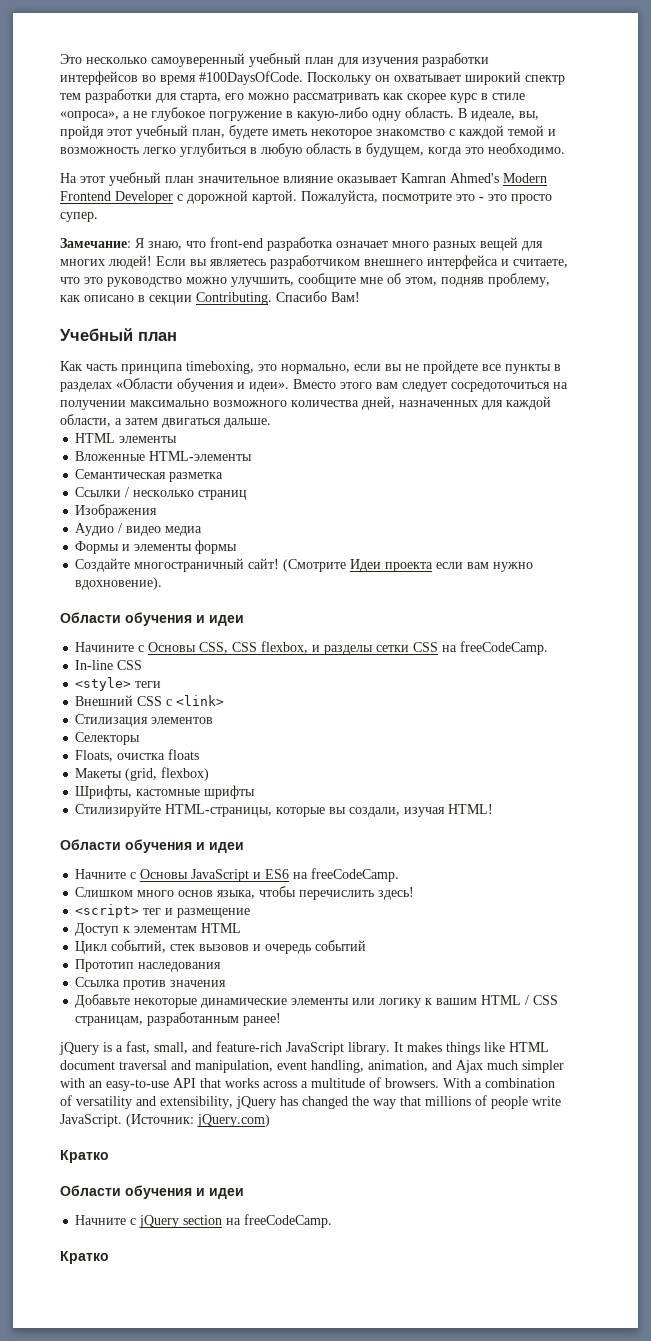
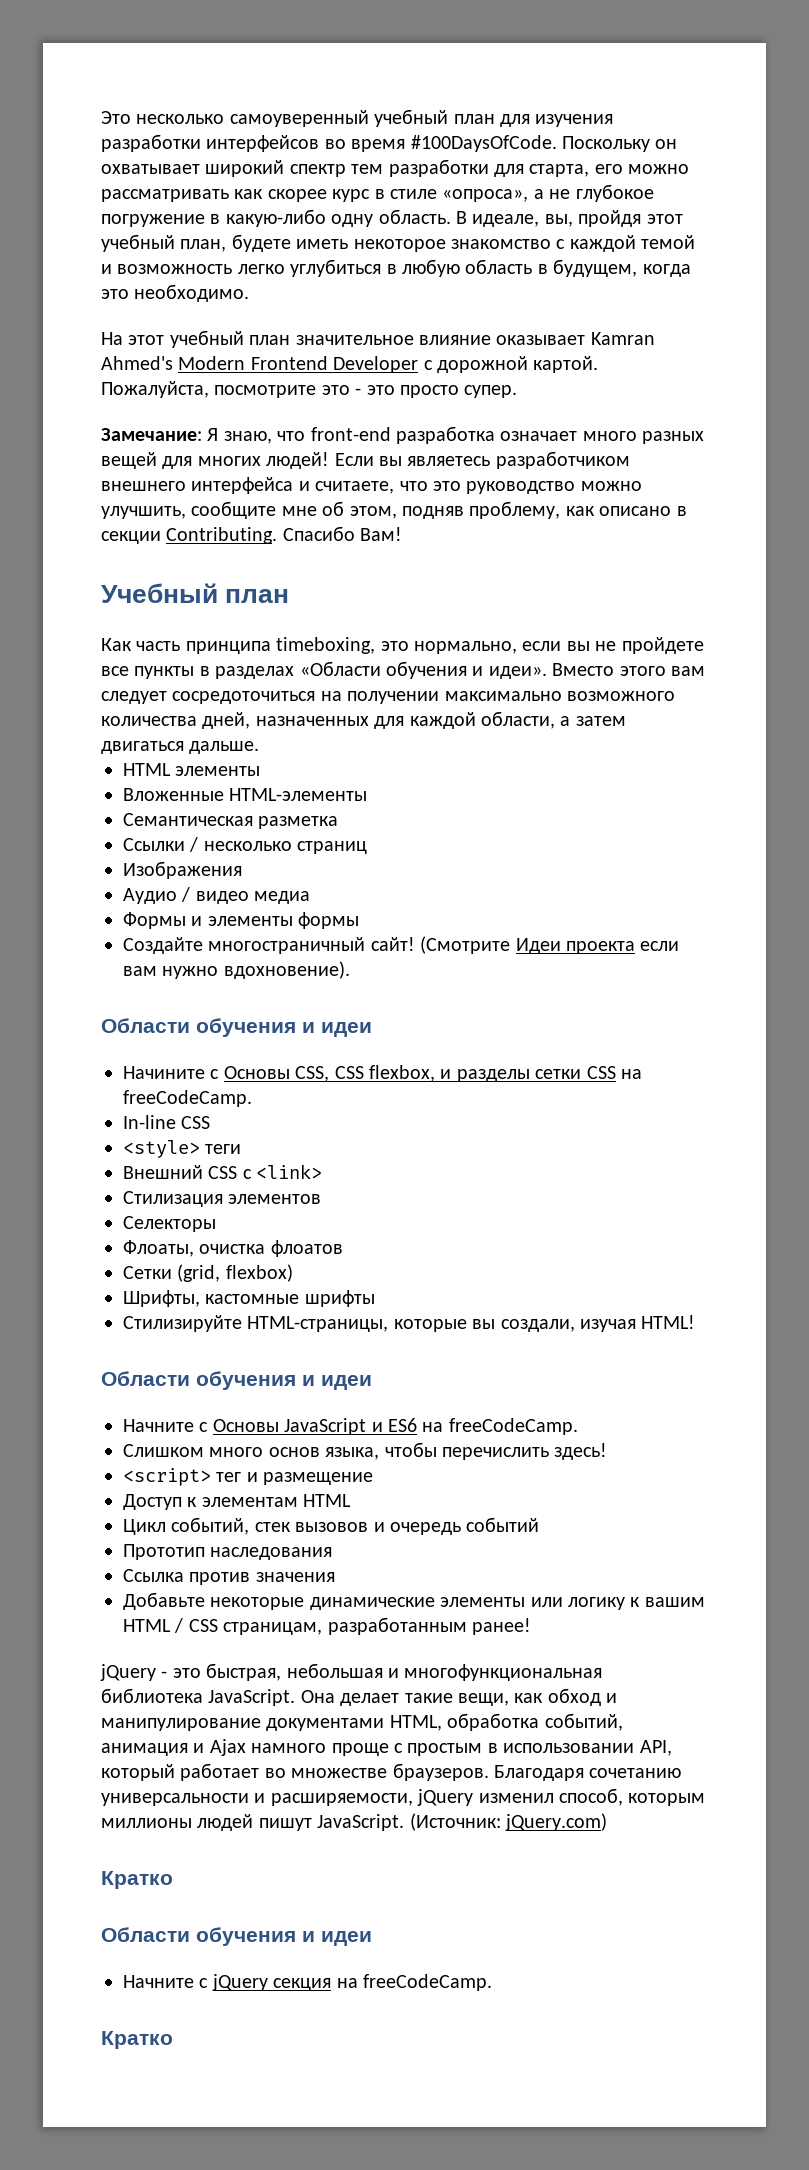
- Floats, очистка floats
- Макеты (grid, flexbox)
+ Флоаты, очистка флоатов
+ Сетки (grid, flexbox)
- jQuery is a fast, small, and feature-rich JavaScript library. It makes things like HTML document traversal and manipulation, event handling, animation, and Ajax much simpler with an easy-to-use API that works across a multitude of browsers. With a combination of versatility and extensibility, jQuery has changed the way that millions of people write JavaScript.
+ jQuery - это быстрая, небольшая и многофункциональная библиотека JavaScript. Она делает такие вещи, как обход и манипулирование документами HTML, обработка событий, анимация и Ajax намного проще с простым в использовании API, который работает во множестве браузеров. Благодаря сочетанию универсальности и расширяемости, jQuery изменил способ, которым миллионы людей пишут JavaScript.
- Начните с jQuery section на freeCodeCamp.
+ Начните с jQuery секция на freeCodeCamp.

